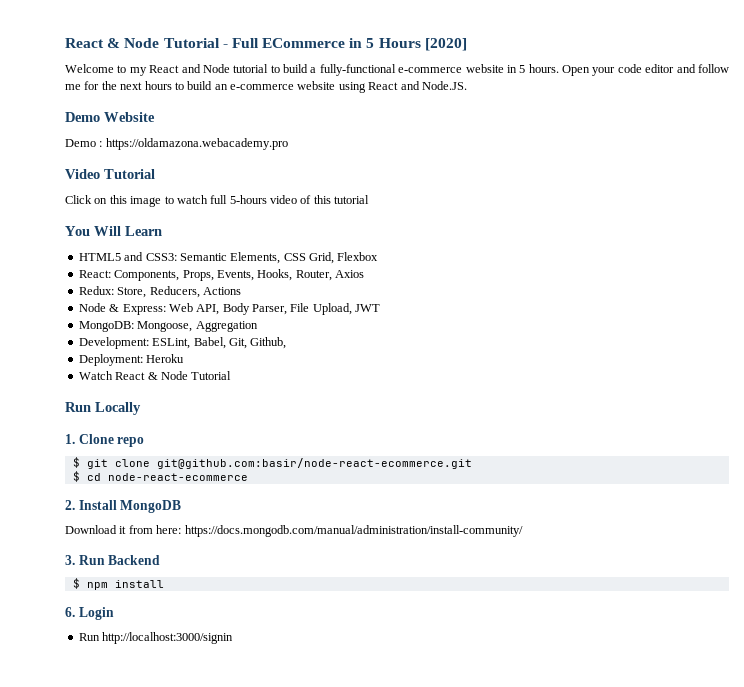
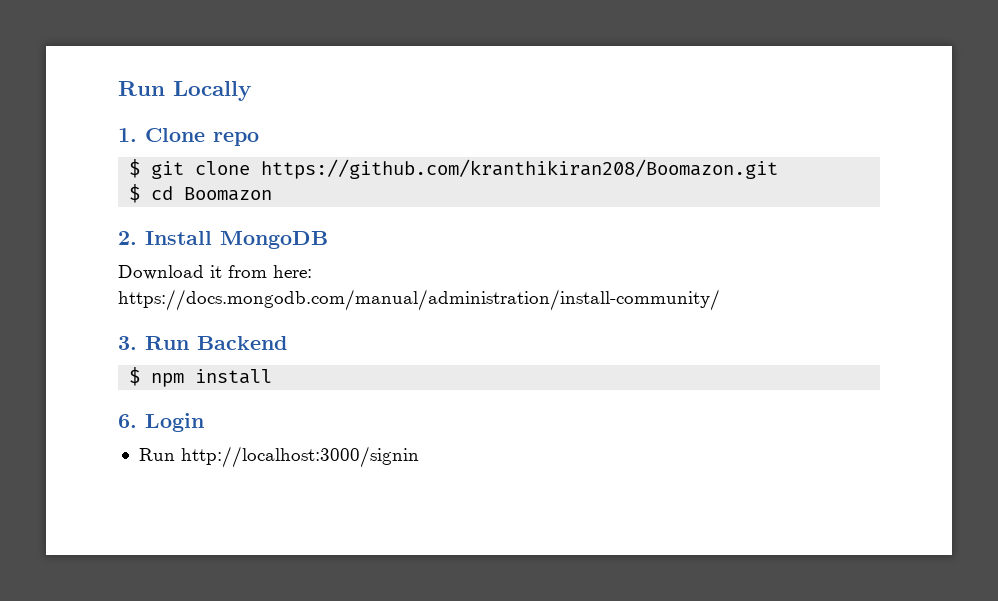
- React & Node Tutorial - Full ECommerce in 5 Hours [2020]
- Welcome to my React and Node tutorial to build a fully-functional e-commerce website in 5 hours. Open your code editor and follow me for the next hours to build an e-commerce website using React and Node.JS.
- Demo Website
- Demo : https://oldamazona.webacademy.pro
- Video Tutorial
- Click on this image to watch full 5-hours video of this tutorial
- You Will Learn
- HTML5 and CSS3: Semantic Elements, CSS Grid, Flexbox
- React: Components, Props, Events, Hooks, Router, Axios
- Redux: Store, Reducers, Actions
- Node & Express: Web API, Body Parser, File Upload, JWT
- MongoDB: Mongoose, Aggregation
- Development: ESLint, Babel, Git, Github,
- Deployment: Heroku
- Watch React & Node Tutorial
- $ git clone git@github.com:basir/node-react-ecommerce.git
+ $ git clone https://github.com/kranthikiran208/Boomazon.git
- $ cd node-react-ecommerce
+ $ cd Boomazon

